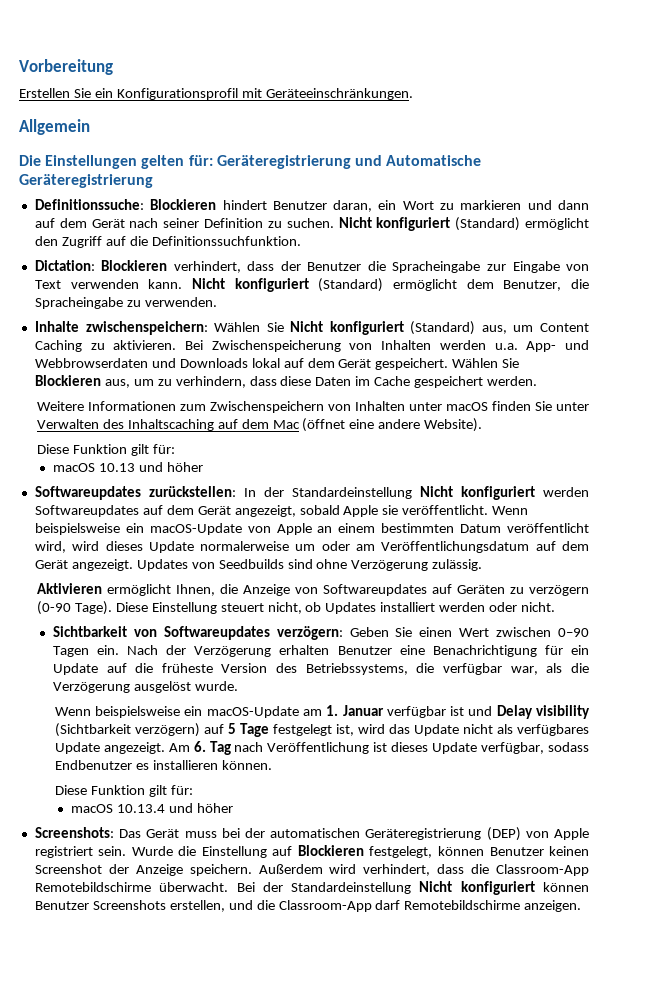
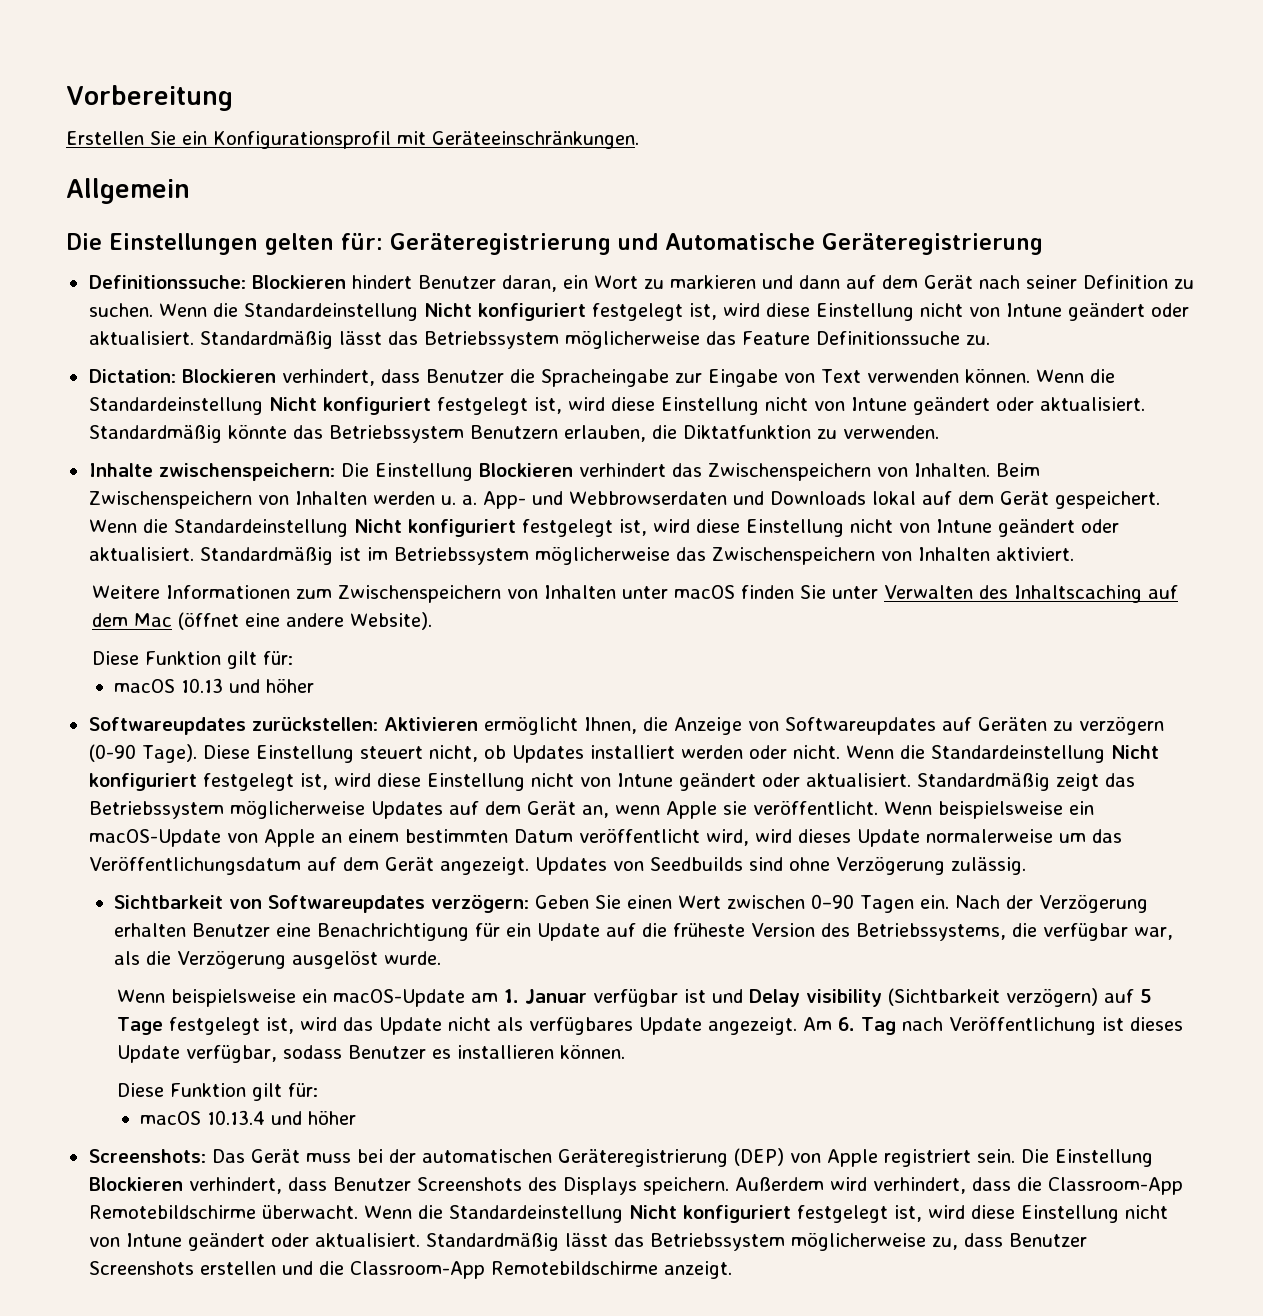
- Nicht konfiguriert (Standard) ermöglicht den Zugriff auf die Definitionssuchfunktion.
+ Wenn die Standardeinstellung Nicht konfiguriert festgelegt ist, wird diese Einstellung nicht von Intune geändert oder aktualisiert. Standardmäßig lässt das Betriebssystem möglicherweise das Feature Definitionssuche zu.
- Dictation: Blockieren verhindert, dass der Benutzer die Spracheingabe zur Eingabe von Text verwenden kann. Nicht konfiguriert (Standard) ermöglicht dem Benutzer, die Spracheingabe zu verwenden.
- Inhalte zwischenspeichern: Wählen Sie Nicht konfiguriert (Standard) aus, um Content Caching zu aktivieren. Bei Zwischenspeicherung von Inhalten werden u.a. App- und Webbrowserdaten und Downloads lokal auf dem Gerät gespeichert.
+ Dictation: Blockieren verhindert, dass Benutzer die Spracheingabe zur Eingabe von Text verwenden können. Wenn die Standardeinstellung Nicht konfiguriert festgelegt ist, wird diese Einstellung nicht von Intune geändert oder aktualisiert. Standardmäßig könnte das Betriebssystem Benutzern erlauben, die Diktatfunktion zu verwenden.
+ Inhalte zwischenspeichern: Die Einstellung Blockieren verhindert das Zwischenspeichern von Inhalten. Beim Zwischenspeichern von Inhalten werden u. a. App- und Webbrowserdaten und Downloads lokal auf dem Gerät gespeichert.
- Wählen Sie Blockieren aus, um zu verhindern, dass diese Daten im Cache gespeichert werden.
+ Wenn die Standardeinstellung Nicht konfiguriert festgelegt ist, wird diese Einstellung nicht von Intune geändert oder aktualisiert. Standardmäßig ist im Betriebssystem möglicherweise das Zwischenspeichern von Inhalten aktiviert.
- Softwareupdates zurückstellen: In der Standardeinstellung Nicht konfiguriert werden Softwareupdates auf dem Gerät angezeigt, sobald Apple sie veröffentlicht. Wenn beispielsweise ein macOS-Update von Apple an einem bestimmten Datum veröffentlicht wird, wird dieses Update normalerweise um oder am Veröffentlichungsdatum auf dem Gerät angezeigt. Updates von Seedbuilds sind ohne Verzögerung zulässig.
- Aktivieren ermöglicht Ihnen, die Anzeige von Softwareupdates auf Geräten zu verzögern (0-90 Tage).
+ Softwareupdates zurückstellen: Aktivieren ermöglicht Ihnen, die Anzeige von Softwareupdates auf Geräten zu verzögern (0-90 Tage).
+ Wenn die Standardeinstellung Nicht konfiguriert festgelegt ist, wird diese Einstellung nicht von Intune geändert oder aktualisiert. Standardmäßig zeigt das Betriebssystem möglicherweise Updates auf dem Gerät an, wenn Apple sie veröffentlicht. Wenn beispielsweise ein macOS-Update von Apple an einem bestimmten Datum veröffentlicht wird, wird dieses Update normalerweise um das Veröffentlichungsdatum auf dem Gerät angezeigt. Updates von Seedbuilds sind ohne Verzögerung zulässig.
- Am 6. Tag nach Veröffentlichung ist dieses Update verfügbar, sodass Endbenutzer es installieren können.
+ Am 6. Tag nach Veröffentlichung ist dieses Update verfügbar, sodass Benutzer es installieren können.
- Wurde die Einstellung auf Blockieren festgelegt, können Benutzer keinen Screenshot der Anzeige speichern.
+ Die Einstellung Blockieren verhindert, dass Benutzer Screenshots des Displays speichern.
- Bei der Standardeinstellung Nicht konfiguriert können Benutzer Screenshots erstellen, und die Classroom-App darf Remotebildschirme anzeigen.
+ Wenn die Standardeinstellung Nicht konfiguriert festgelegt ist, wird diese Einstellung nicht von Intune geändert oder aktualisiert. Standardmäßig lässt das Betriebssystem möglicherweise zu, dass Benutzer Screenshots erstellen und die Classroom-App Remotebildschirme anzeigt.

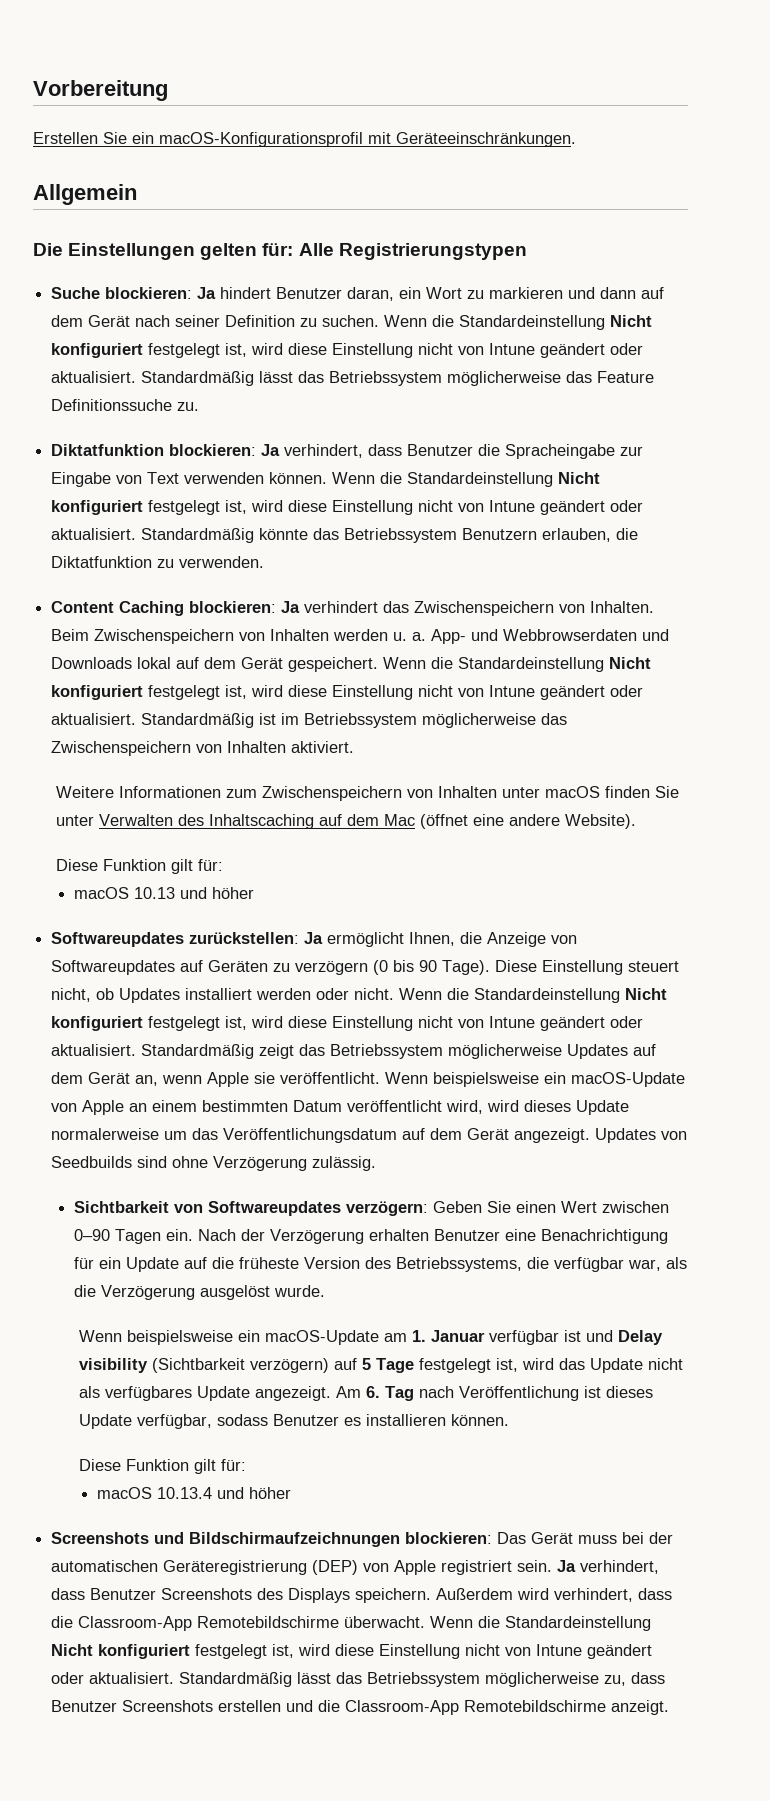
- Erstellen Sie ein Konfigurationsprofil mit Geräteeinschränkungen.
+ Erstellen Sie ein macOS-Konfigurationsprofil mit Geräteeinschränkungen.
- Die Einstellungen gelten für: Geräteregistrierung und Automatische Geräteregistrierung
- Definitionssuche: Blockieren hindert Benutzer daran, ein Wort zu markieren und dann auf dem Gerät nach seiner Definition zu suchen.
+ Die Einstellungen gelten für: Alle Registrierungstypen
+ Suche blockieren: Ja hindert Benutzer daran, ein Wort zu markieren und dann auf dem Gerät nach seiner Definition zu suchen.
- Dictation: Blockieren verhindert, dass Benutzer die Spracheingabe zur Eingabe von Text verwenden können.
+ Diktatfunktion blockieren: Ja verhindert, dass Benutzer die Spracheingabe zur Eingabe von Text verwenden können.
- Inhalte zwischenspeichern: Die Einstellung Blockieren verhindert das Zwischenspeichern von Inhalten.
+ Content Caching blockieren: Ja verhindert das Zwischenspeichern von Inhalten.
- Softwareupdates zurückstellen: Aktivieren ermöglicht Ihnen, die Anzeige von Softwareupdates auf Geräten zu verzögern (0-90 Tage).
+ Softwareupdates zurückstellen: Ja ermöglicht Ihnen, die Anzeige von Softwareupdates auf Geräten zu verzögern (0 bis 90 Tage).
- Screenshots: Das Gerät muss bei der automatischen Geräteregistrierung (DEP) von Apple registriert sein.
+ Screenshots und Bildschirmaufzeichnungen blockieren: Das Gerät muss bei der automatischen Geräteregistrierung (DEP) von Apple registriert sein.
- Die Einstellung Blockieren verhindert, dass Benutzer Screenshots des Displays speichern.
+ Ja verhindert, dass Benutzer Screenshots des Displays speichern.

